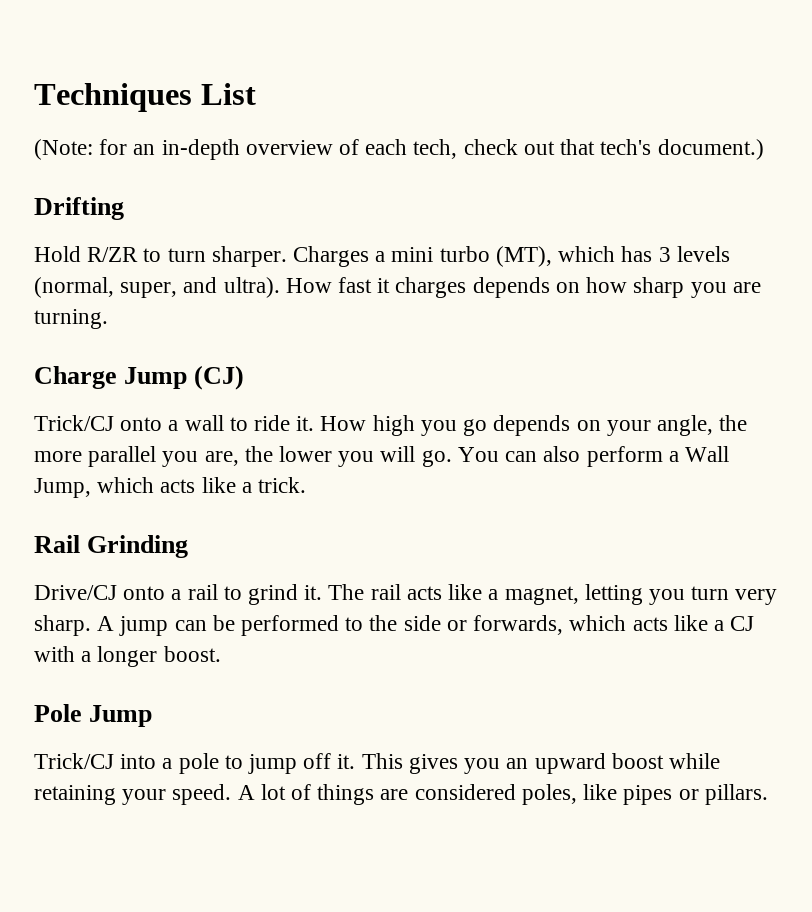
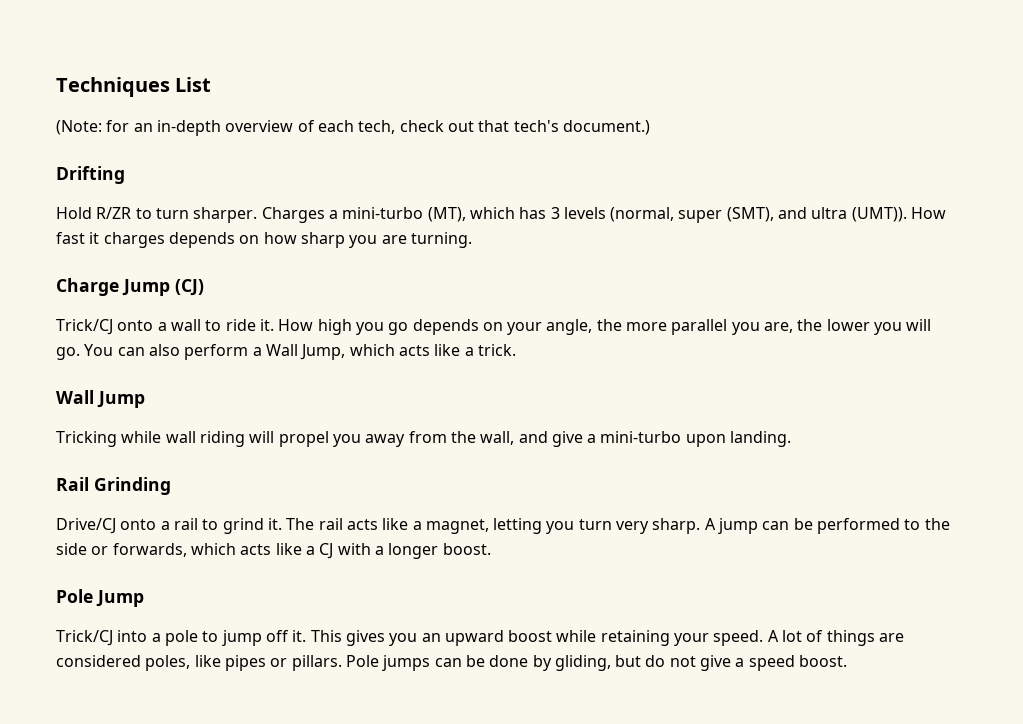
- Charges a mini turbo (MT), which has 3 levels (normal, super, and ultra).
+ Charges a mini-turbo (MT), which has 3 levels (normal, super (SMT), and ultra (UMT)).
+ Wall Jump
+ Tricking while wall riding will propel you away from the wall, and give a mini-turbo upon landing.
+ Pole jumps can be done by gliding, but do not give a speed boost.

